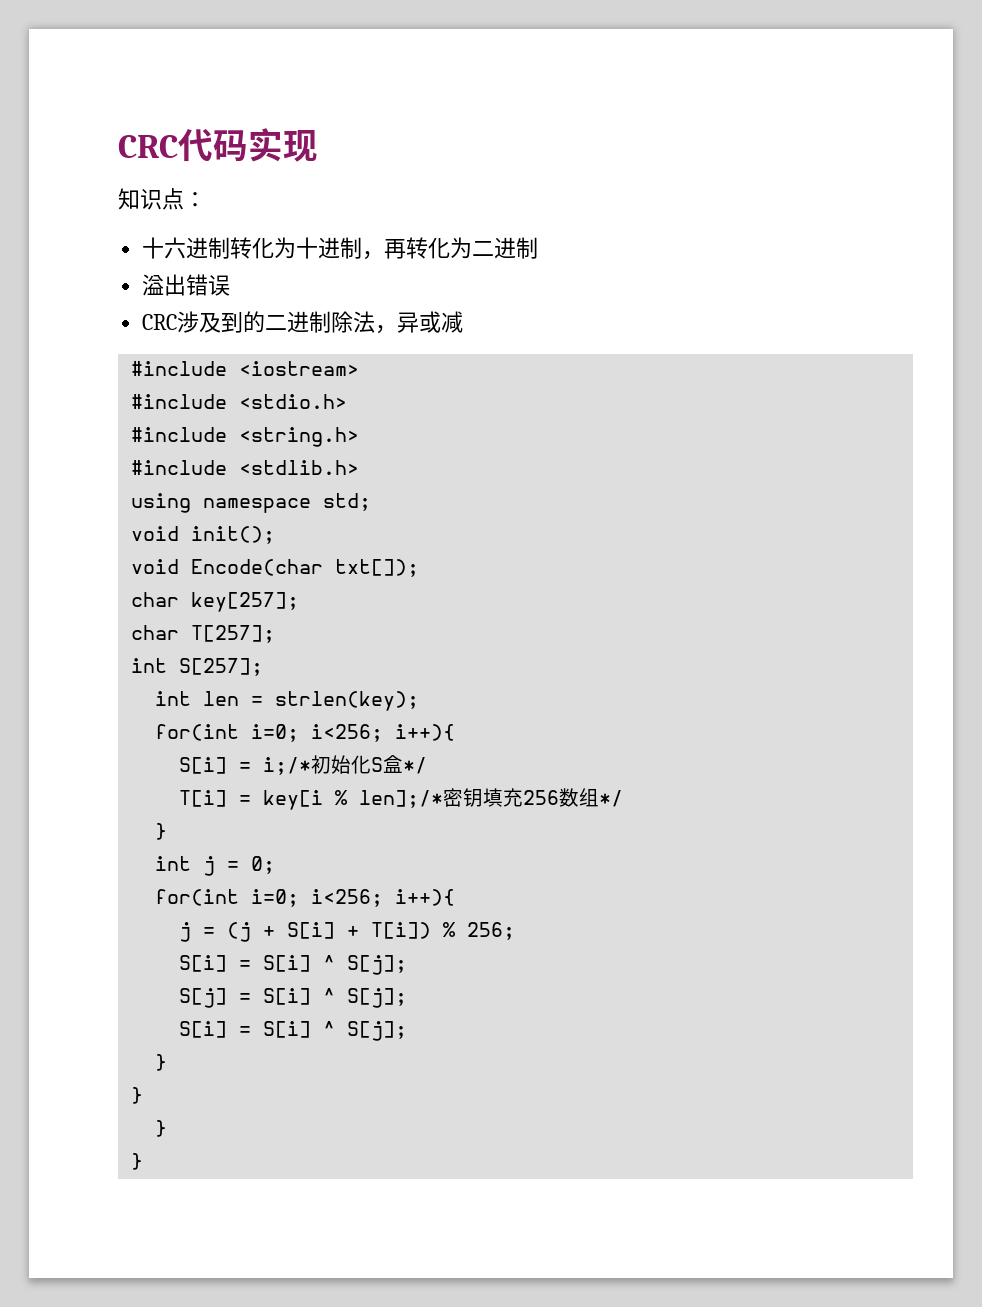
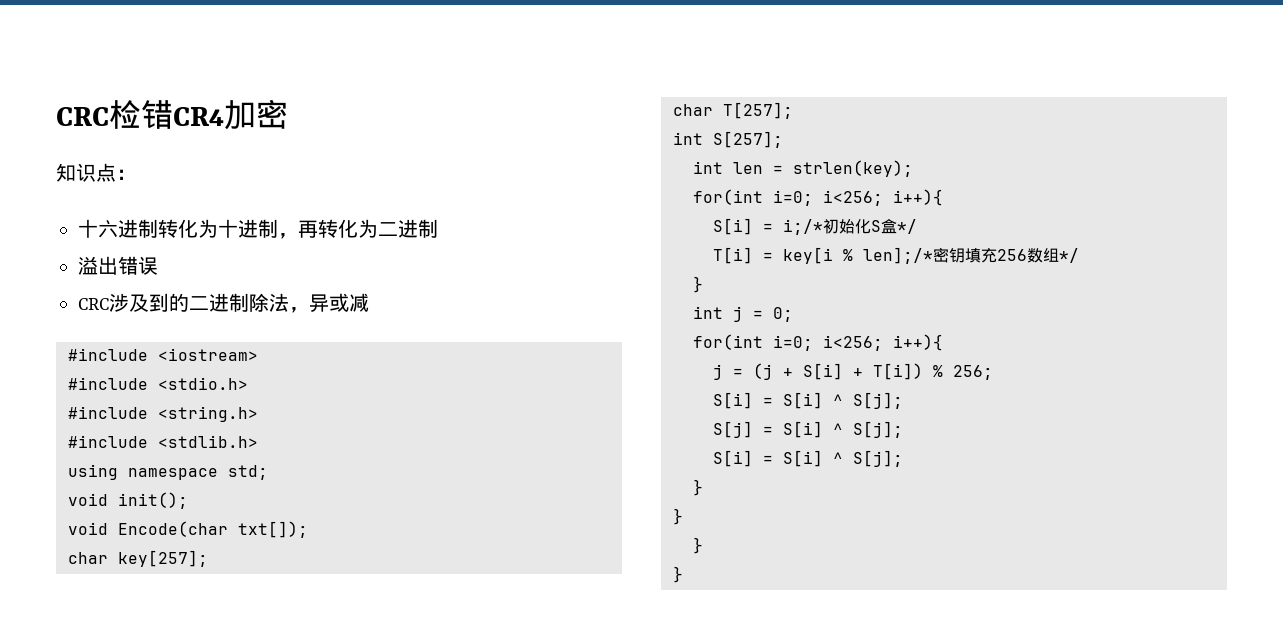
- CRC代码实现
+ CRC检错CR4加密

